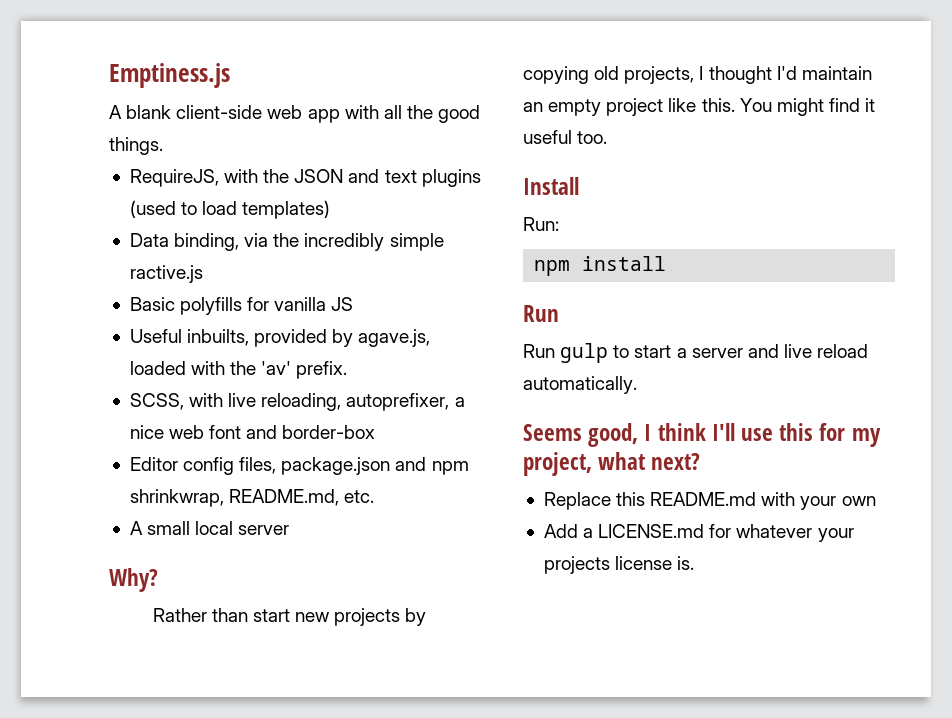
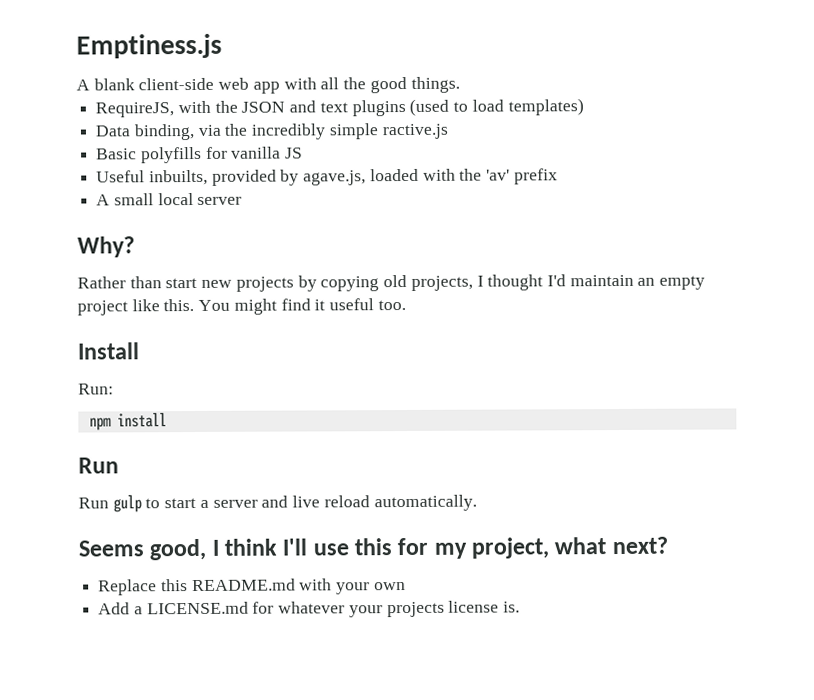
- Useful inbuilts, provided by agave.js, loaded with the 'av' prefix.
- SCSS, with live reloading, autoprefixer, a nice web font and border-box
- Editor config files, package.json and npm shrinkwrap, README.md, etc.
+ Useful inbuilts, provided by agave.js, loaded with the 'av' prefix

